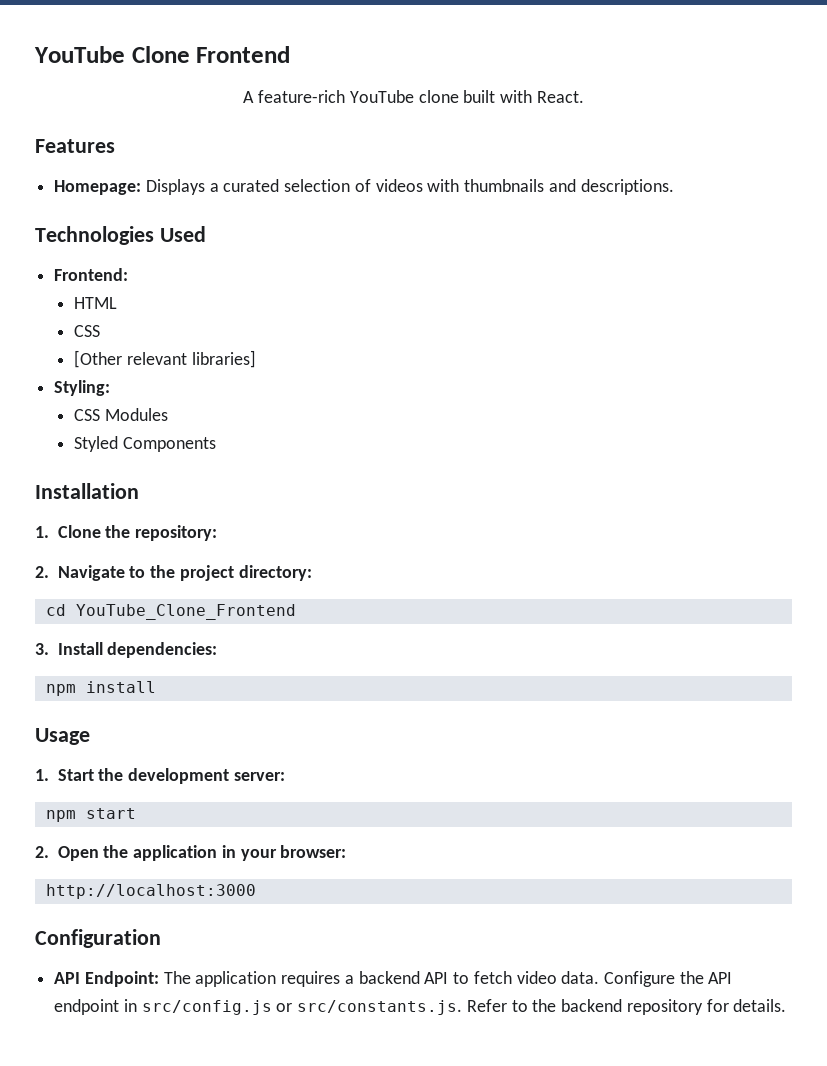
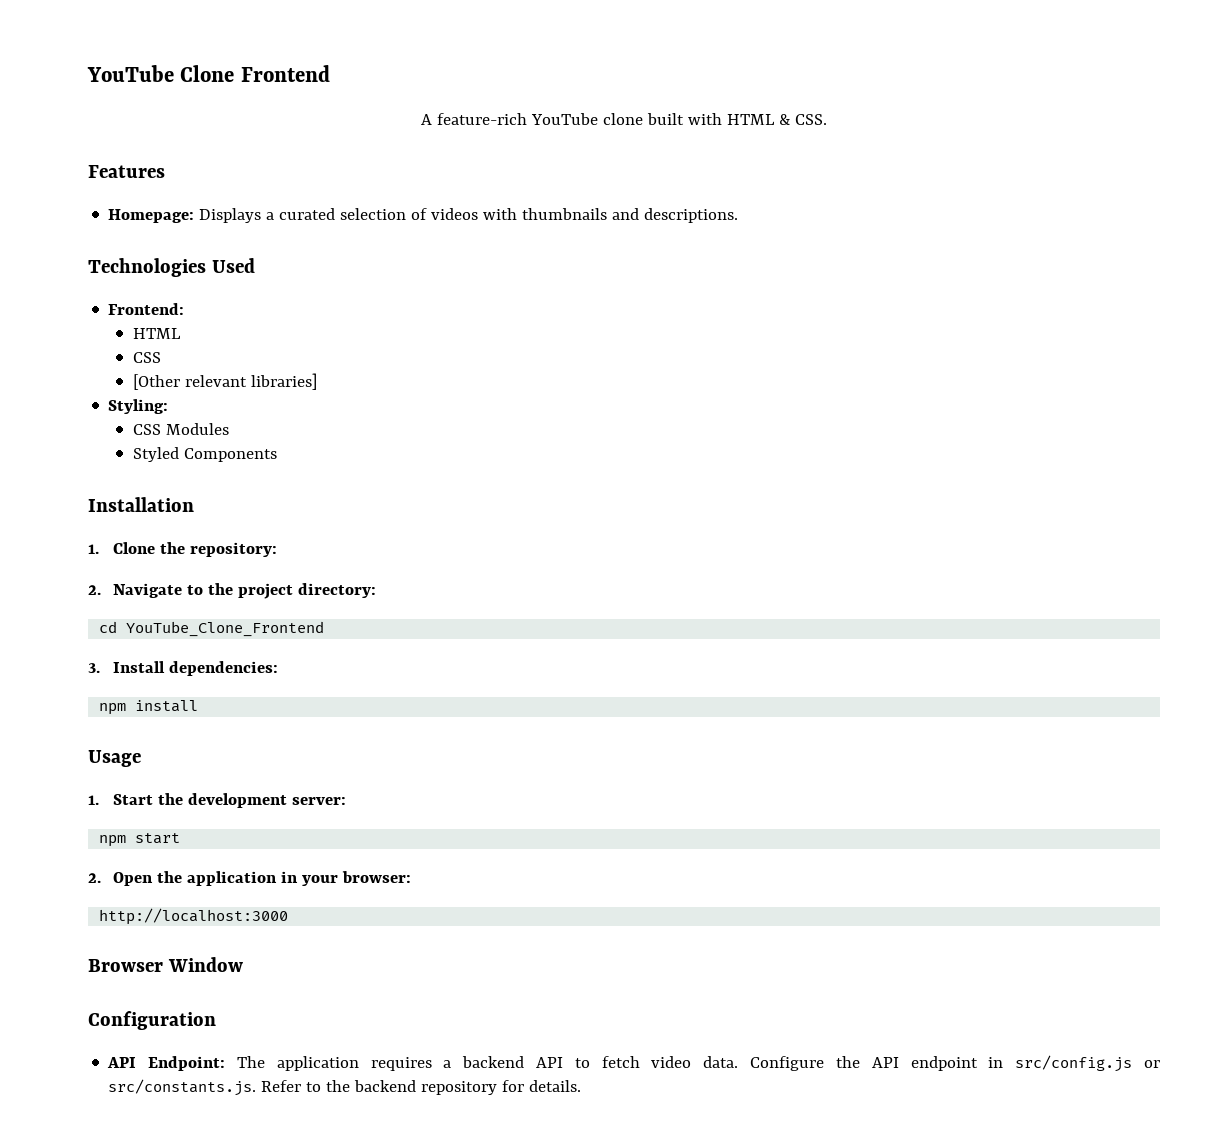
- A feature-rich YouTube clone built with React.
+ A feature-rich YouTube clone built with HTML & CSS.
+ Browser Window

